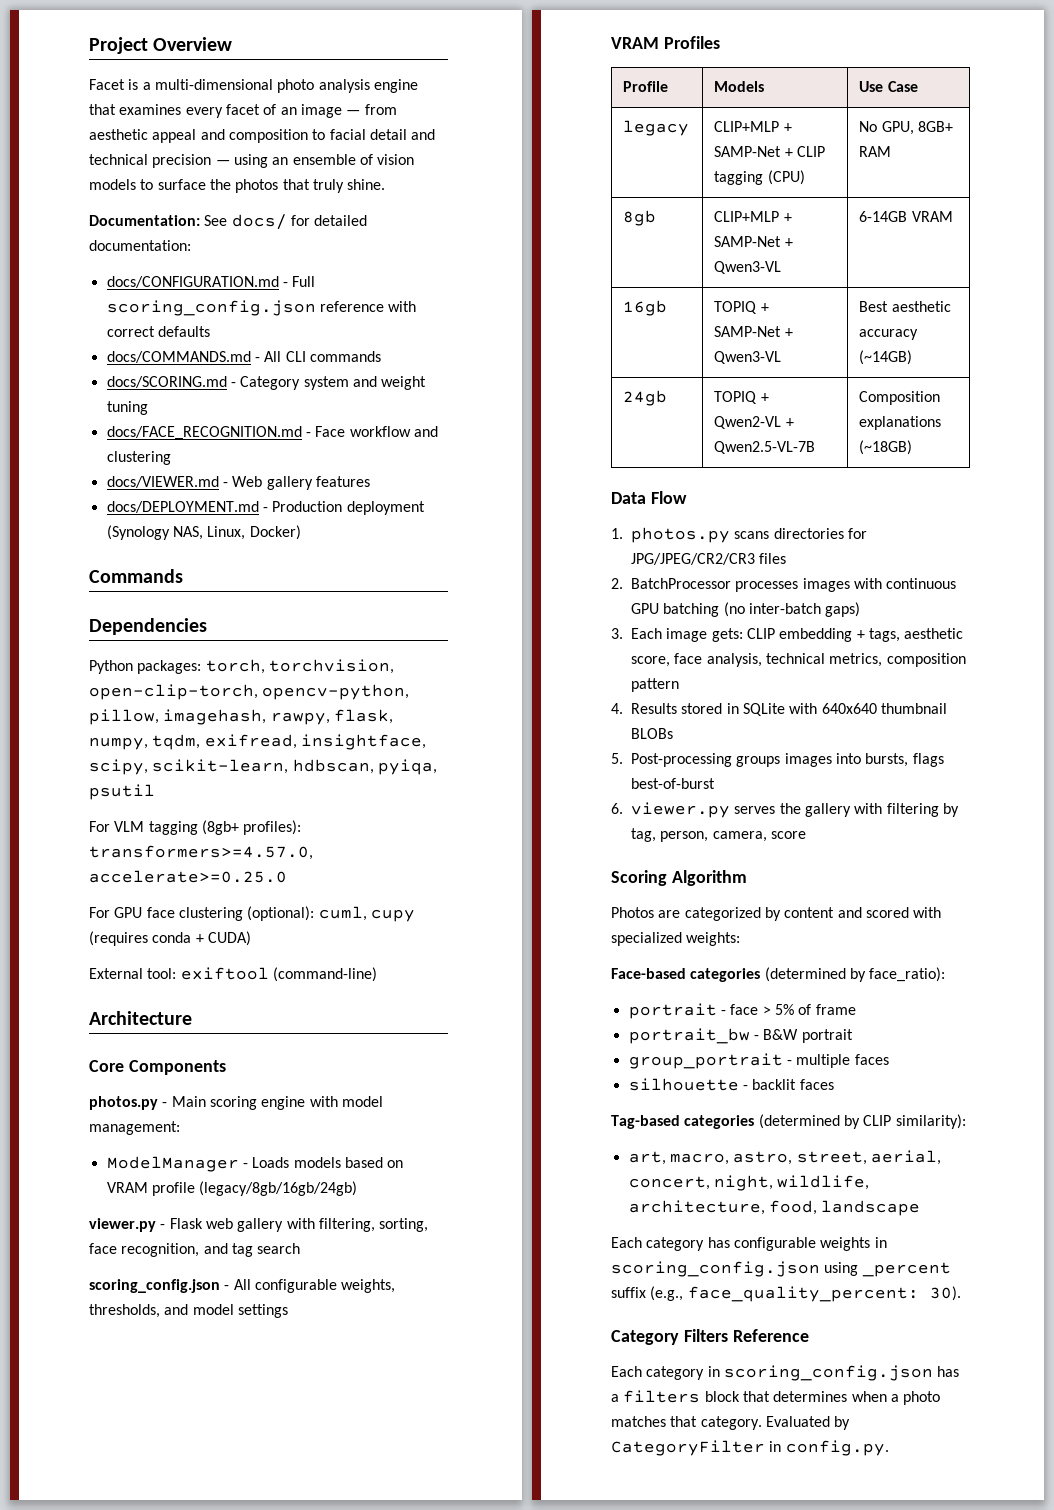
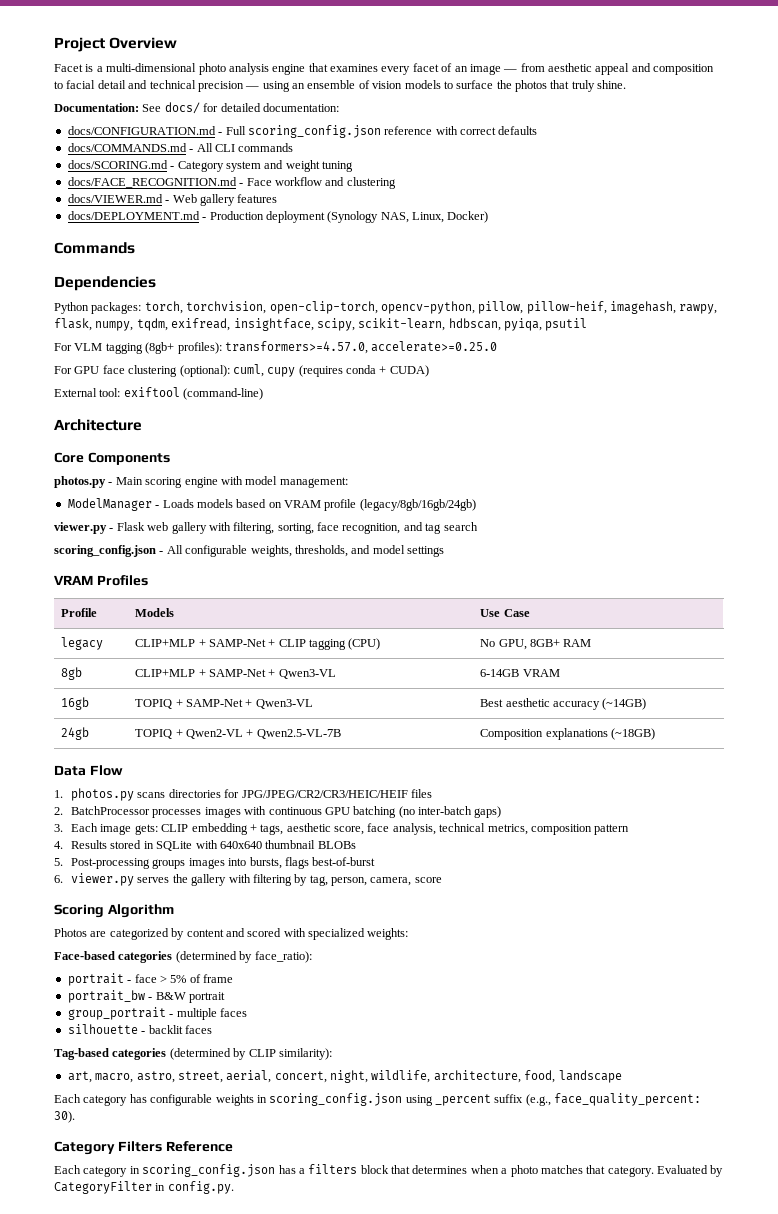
- Python packages: torch, torchvision, open-clip-torch, opencv-python, pillow, imagehash, rawpy, flask, numpy, tqdm, exifread, insightface, scipy, scikit-learn, hdbscan, pyiqa, psutil
+ Python packages: torch, torchvision, open-clip-torch, opencv-python, pillow, pillow-heif, imagehash, rawpy, flask, numpy, tqdm, exifread, insightface, scipy, scikit-learn, hdbscan, pyiqa, psutil
- 1. photos.py scans directories for JPG/JPEG/CR2/CR3 files
+ 1. photos.py scans directories for JPG/JPEG/CR2/CR3/HEIC/HEIF files

